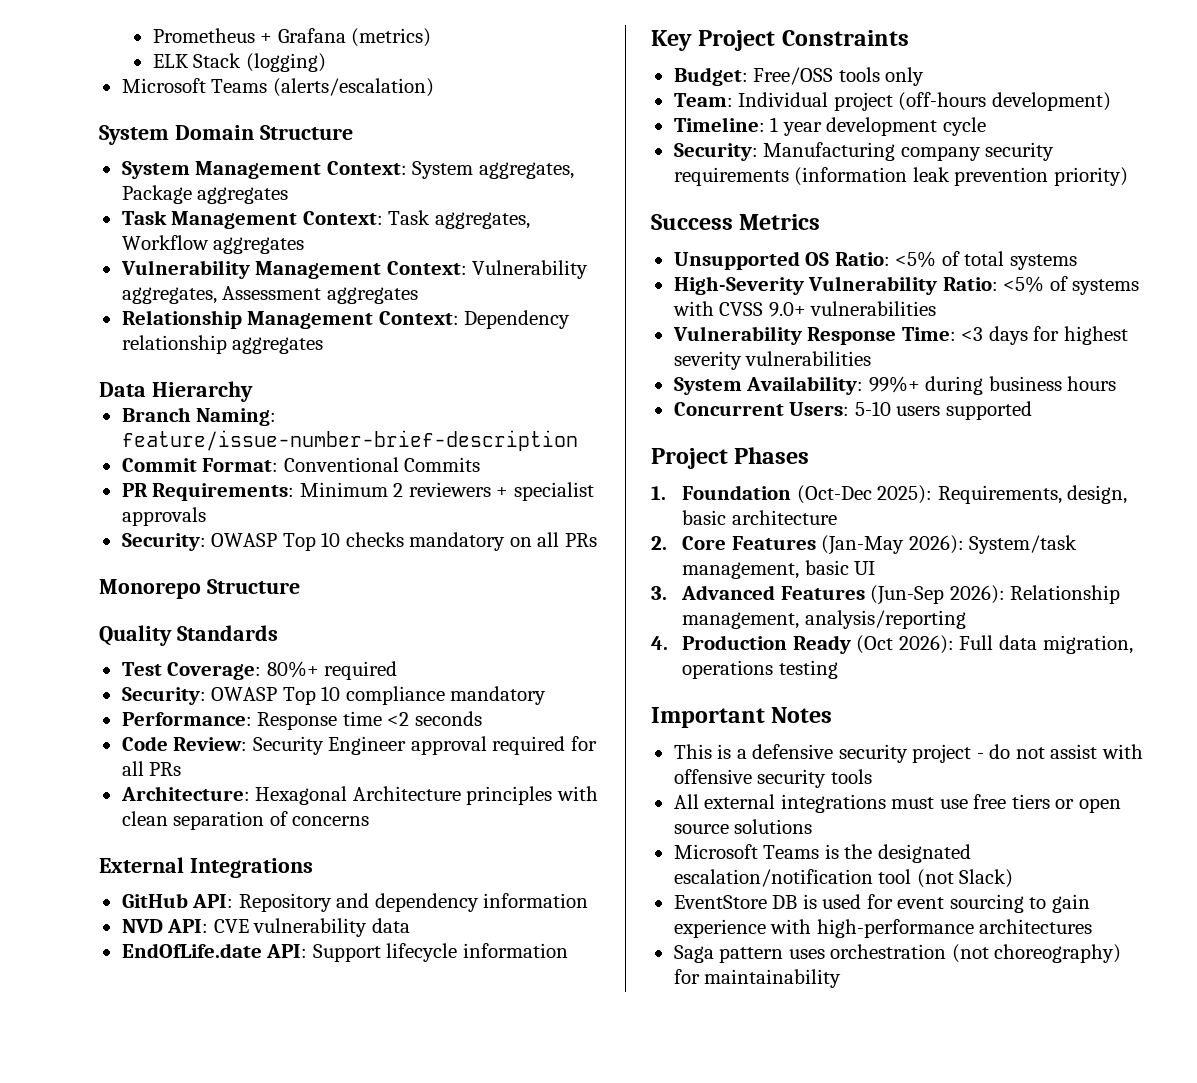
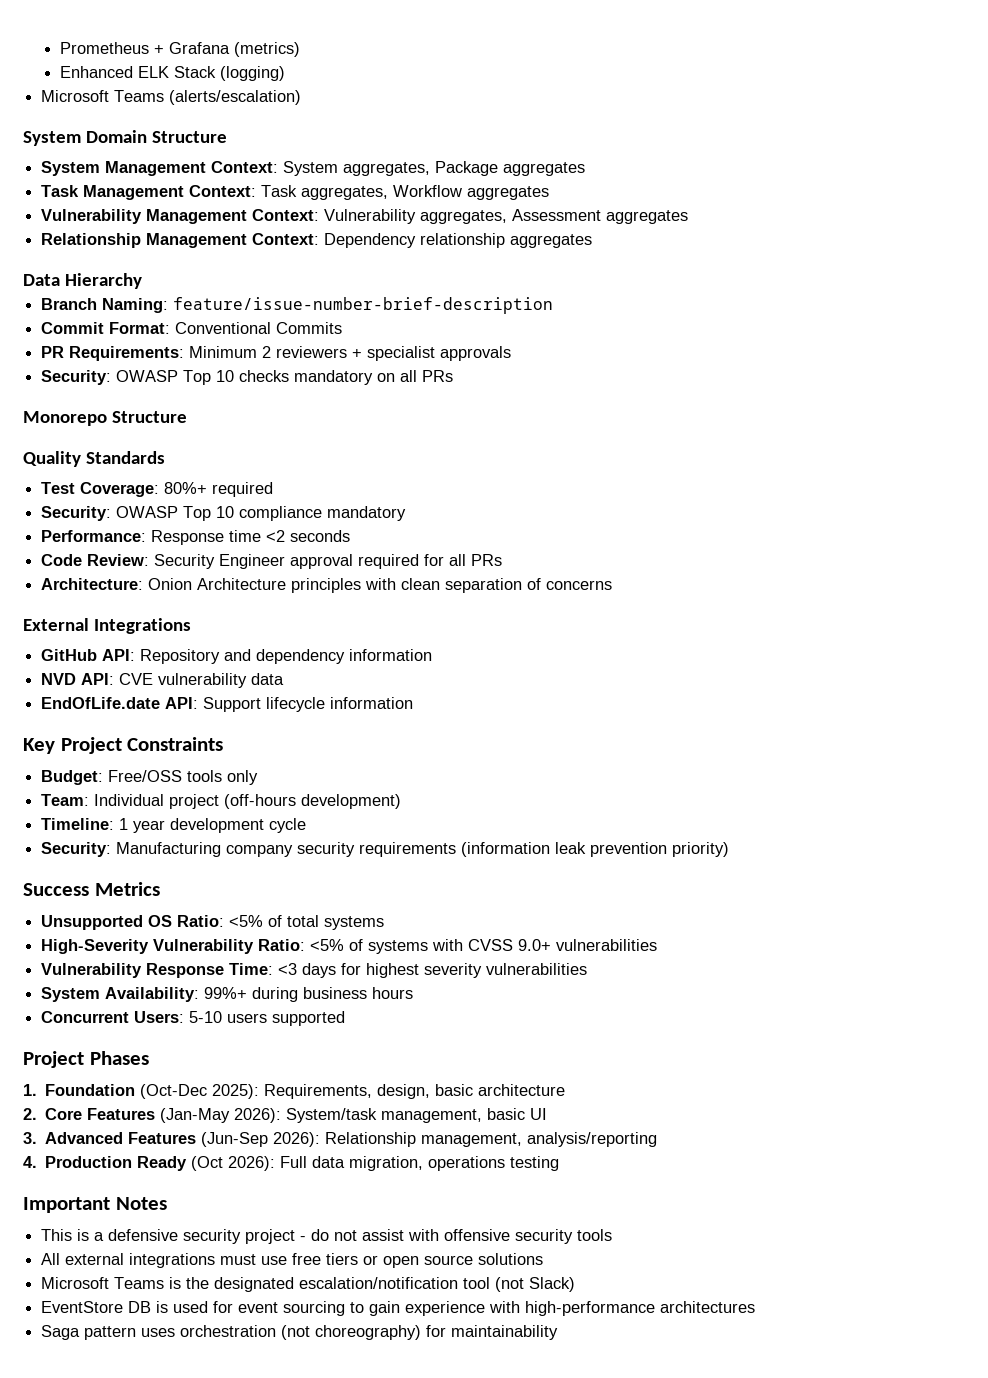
- ELK Stack (logging)
+ Enhanced ELK Stack (logging)
- Architecture: Hexagonal Architecture principles with clean separation of concerns
+ Architecture: Onion Architecture principles with clean separation of concerns

